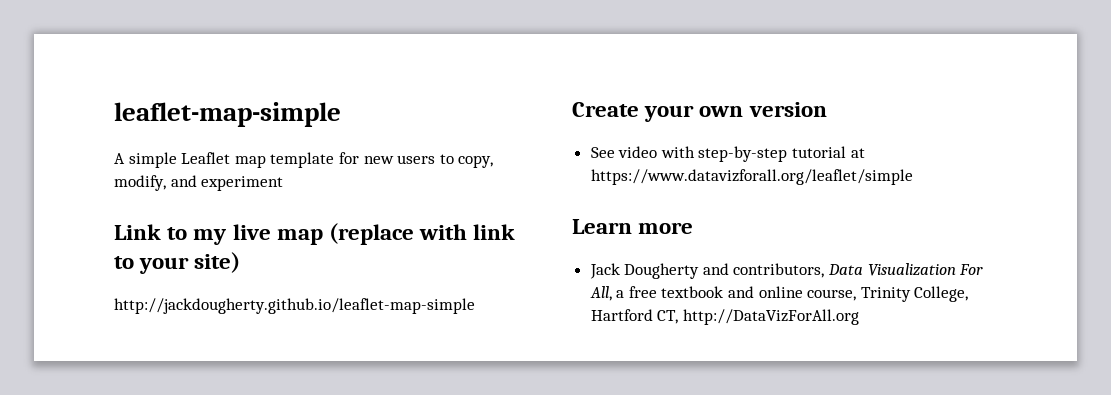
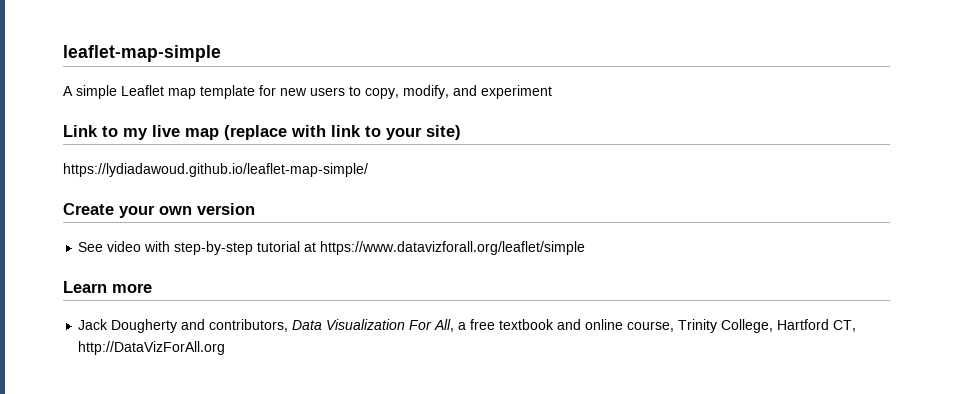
- http://jackdougherty.github.io/leaflet-map-simple
+ https://lydiadawoud.github.io/leaflet-map-simple/

